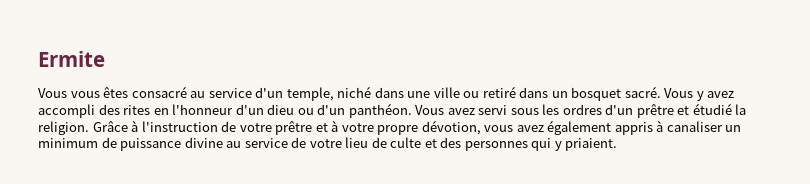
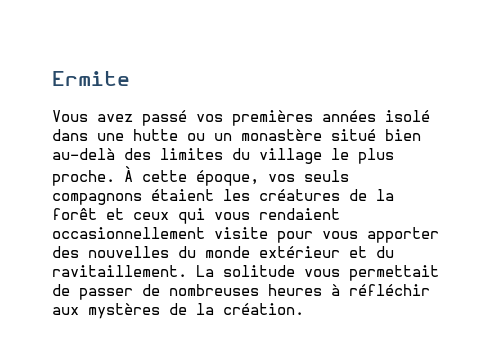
- Vous vous êtes consacré au service d'un temple, niché dans une ville ou retiré dans un bosquet sacré. Vous y avez accompli des rites en l'honneur d'un dieu ou d'un panthéon. Vous avez servi sous les ordres d'un prêtre et étudié la religion. Grâce à l'instruction de votre prêtre et à votre propre dévotion, vous avez également appris à canaliser un minimum de puissance divine au service de votre lieu de culte et des personnes qui y priaient.
+ Vous avez passé vos premières années isolé dans une hutte ou un monastère situé bien au-delà des limites du village le plus proche. À cette époque, vos seuls compagnons étaient les créatures de la forêt et ceux qui vous rendaient occasionnellement visite pour vous apporter des nouvelles du monde extérieur et du ravitaillement. La solitude vous permettait de passer de nombreuses heures à réfléchir aux mystères de la création.

